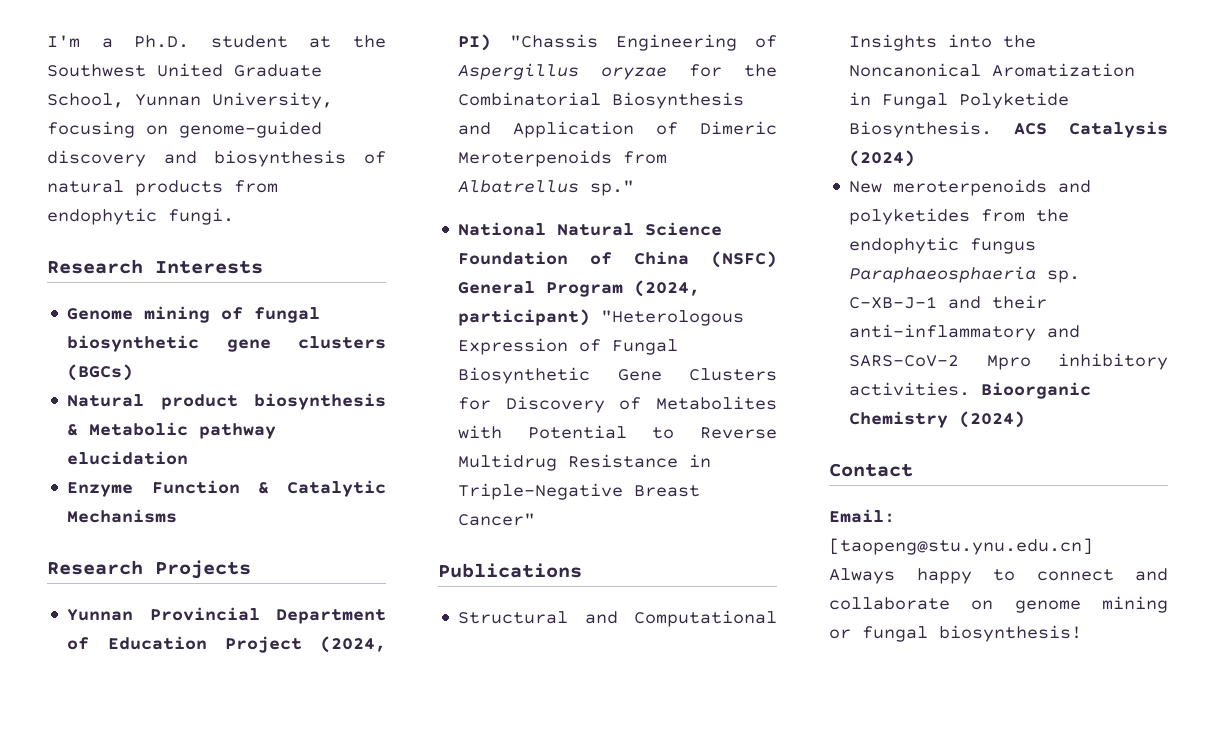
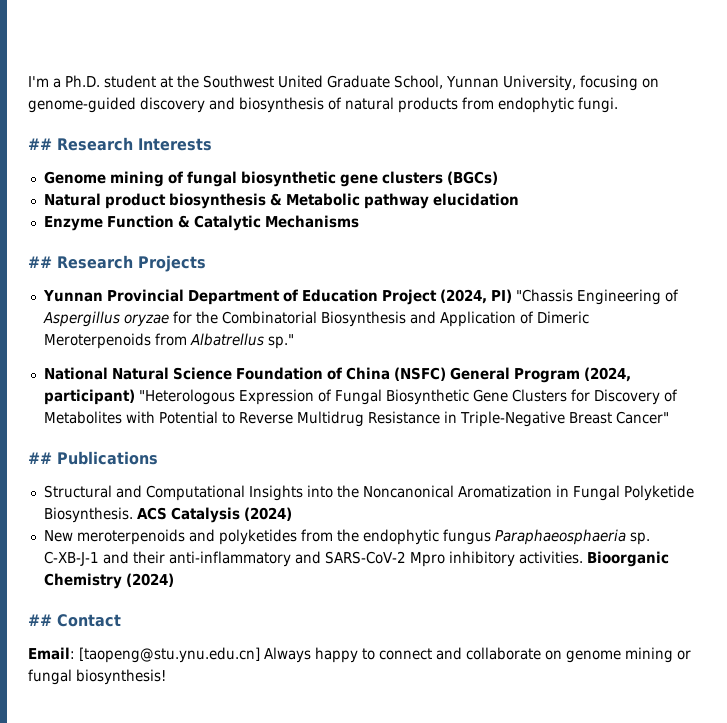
- Research Interests
+ ## Research Interests
- Research Projects
+ ## Research Projects
- Publications
+ ## Publications
- Contact
+ ## Contact

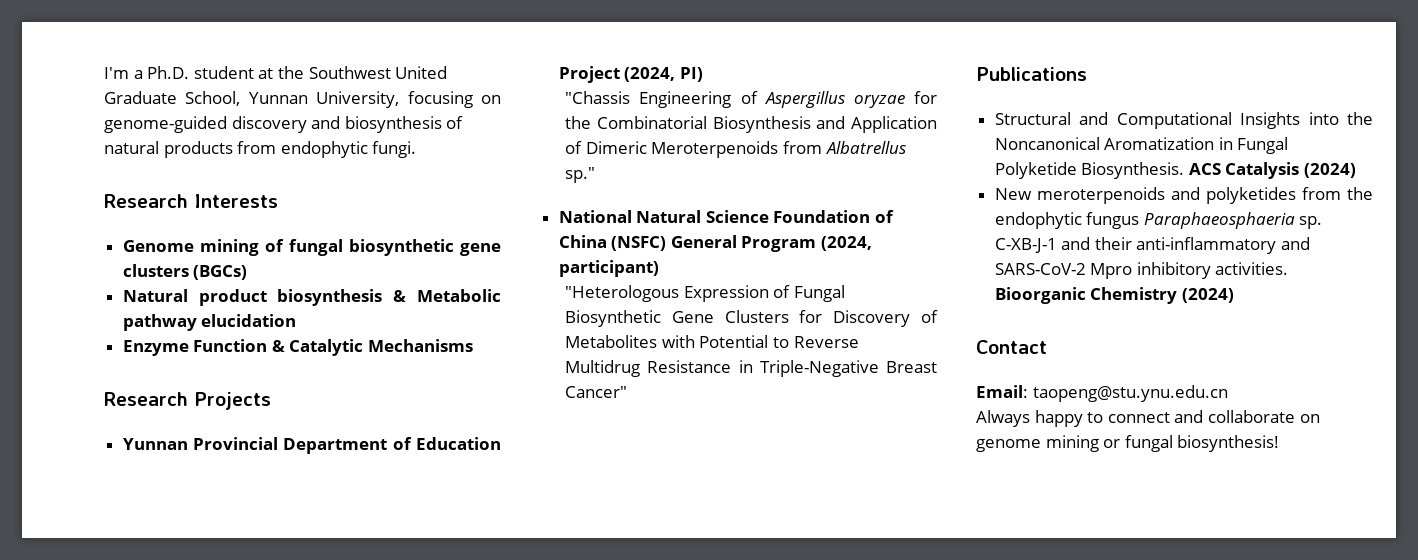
- ## Research Interests
+ Research Interests
- ## Research Projects
+ Research Projects
- Yunnan Provincial Department of Education Project (2024, PI) "Chassis Engineering of Aspergillus oryzae for the Combinatorial Biosynthesis and Application of Dimeric Meroterpenoids from Albatrellus sp."
+ Yunnan Provincial Department of Education Project (2024, PI)
+ "Chassis Engineering of Aspergillus oryzae for the Combinatorial Biosynthesis and Application of Dimeric Meroterpenoids from Albatrellus sp."
- National Natural Science Foundation of China (NSFC) General Program (2024, participant) "Heterologous Expression of Fungal Biosynthetic Gene Clusters for Discovery of Metabolites with Potential to Reverse Multidrug Resistance in Triple-Negative Breast Cancer"
+ National Natural Science Foundation of China (NSFC) General Program (2024, participant)
+ "Heterologous Expression of Fungal Biosynthetic Gene Clusters for Discovery of Metabolites with Potential to Reverse Multidrug Resistance in Triple-Negative Breast Cancer"
- ## Publications
+ Publications
- ## Contact
+ Contact
- Email: [taopeng@stu.ynu.edu.cn] Always happy to connect and collaborate on genome mining or fungal biosynthesis!
+ Email: taopeng@stu.ynu.edu.cn
+ Always happy to connect and collaborate on genome mining or fungal biosynthesis!

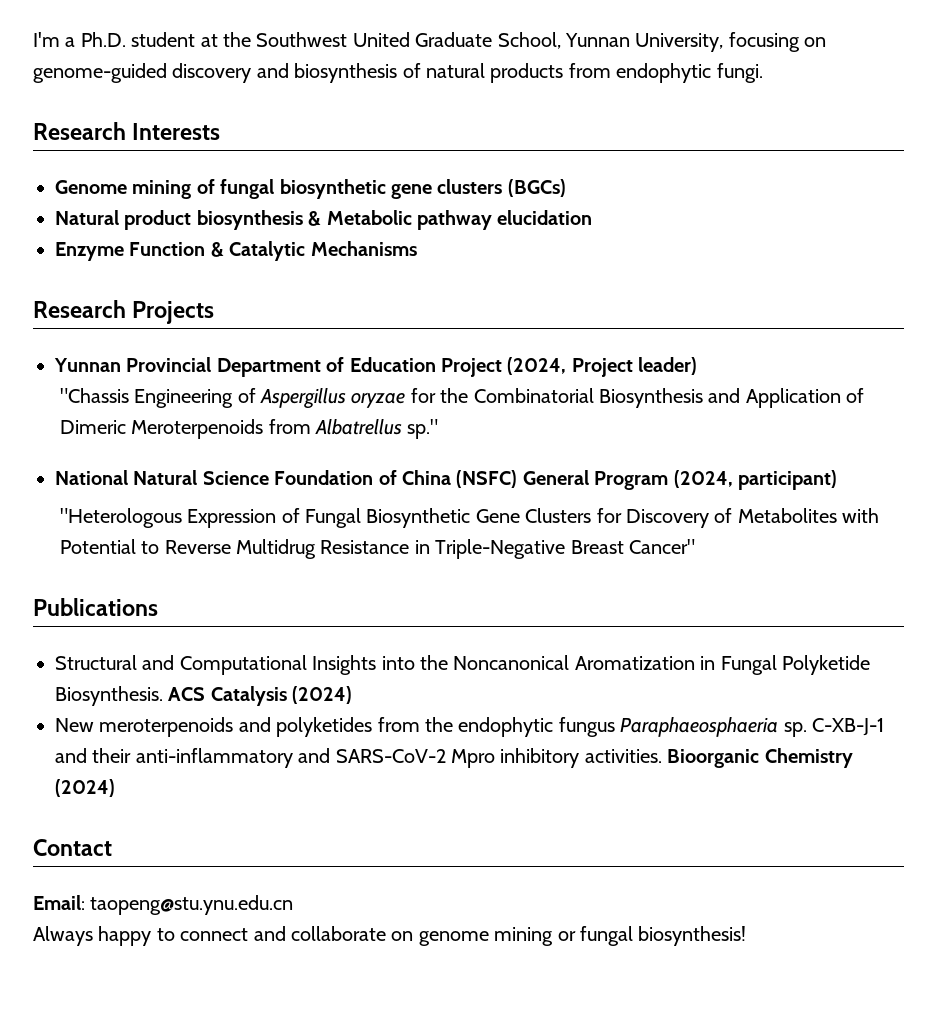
- Yunnan Provincial Department of Education Project (2024, PI)
+ Yunnan Provincial Department of Education Project (2024, Project leader)

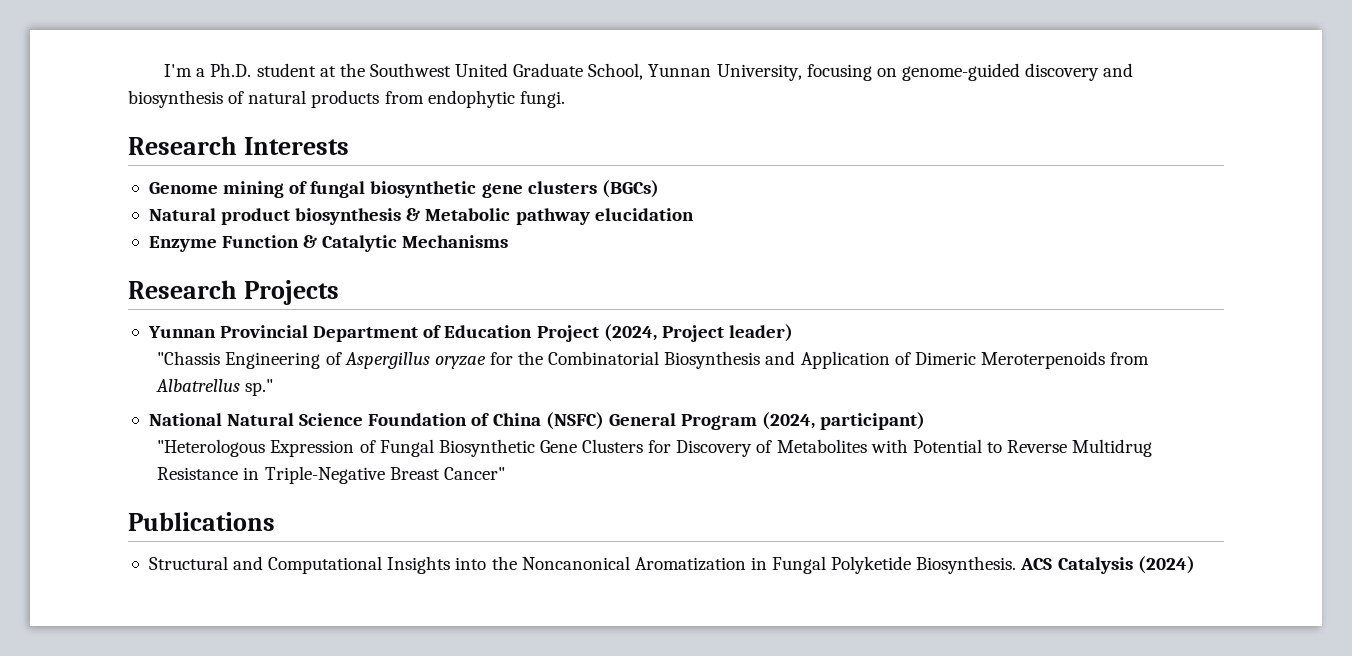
- New meroterpenoids and polyketides from the endophytic fungus Paraphaeosphaeria sp. C-XB-J-1 and their anti-inflammatory and SARS-CoV-2 Mpro inhibitory activities. Bioorganic Chemistry (2024)
- Contact
- Email: taopeng@stu.ynu.edu.cn
- Always happy to connect and collaborate on genome mining or fungal biosynthesis!

